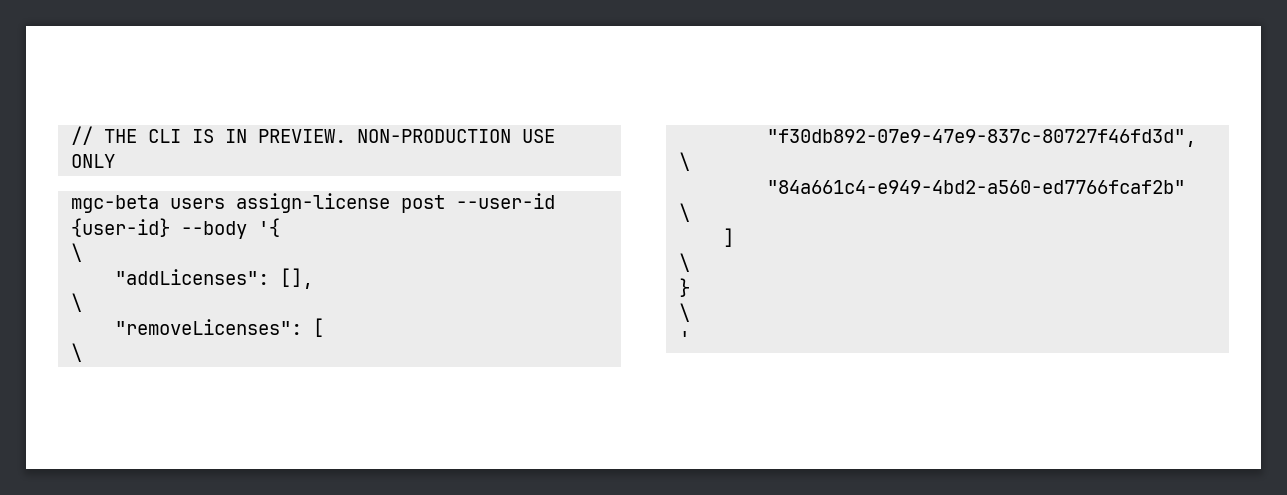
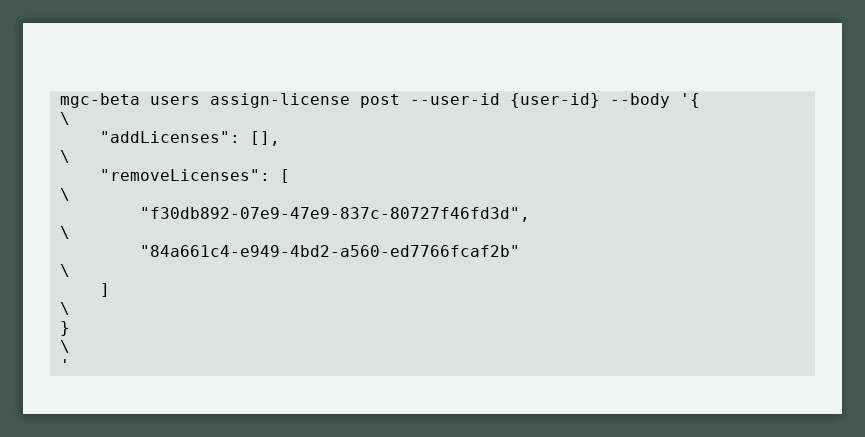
- // THE CLI IS IN PREVIEW. NON-PRODUCTION USE ONLY

